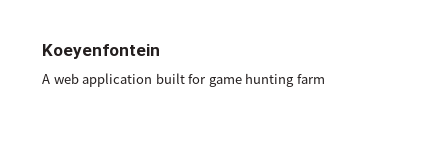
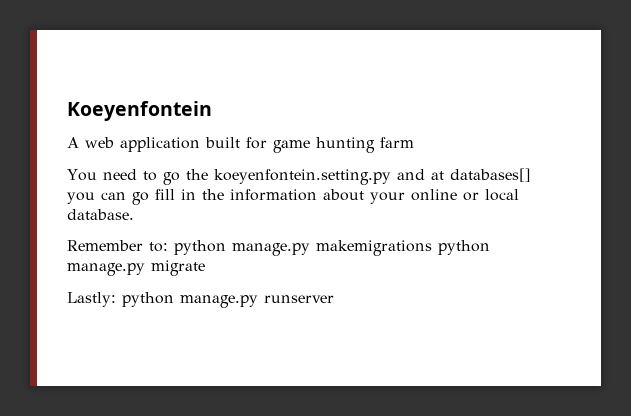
+ You need to go the koeyenfontein.setting.py and at databases[] you can go fill in the information about your online or local database.
+ Remember to: python manage.py makemigrations python manage.py migrate
+ Lastly: python manage.py runserver

